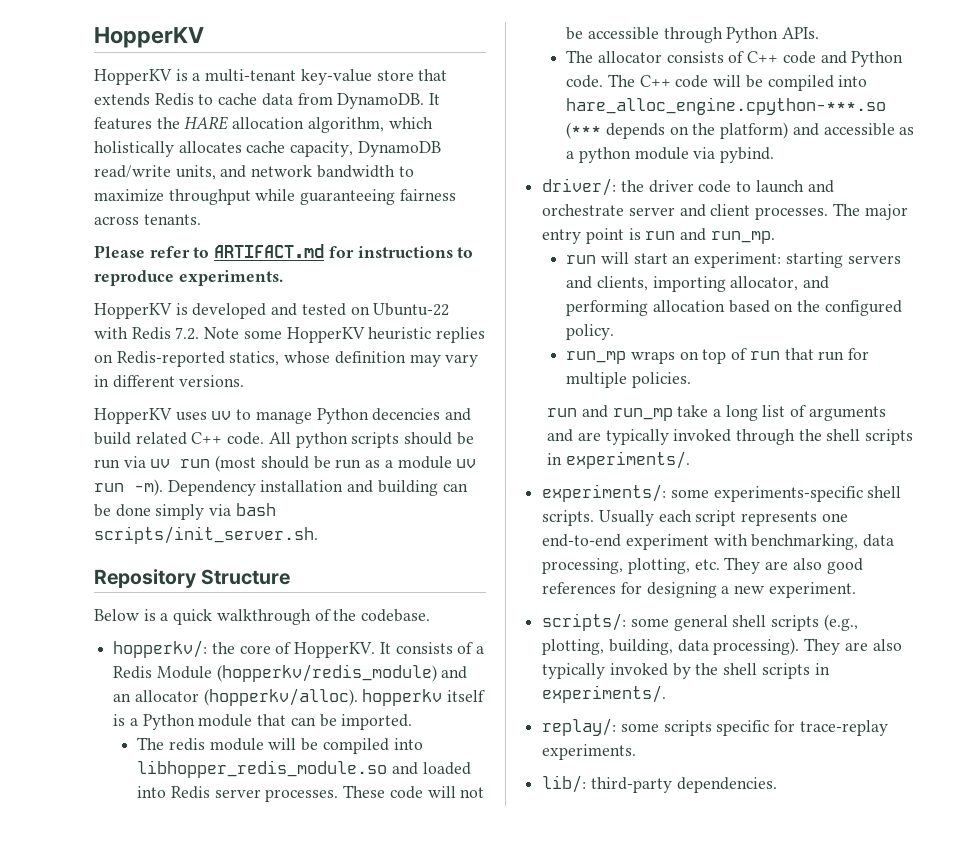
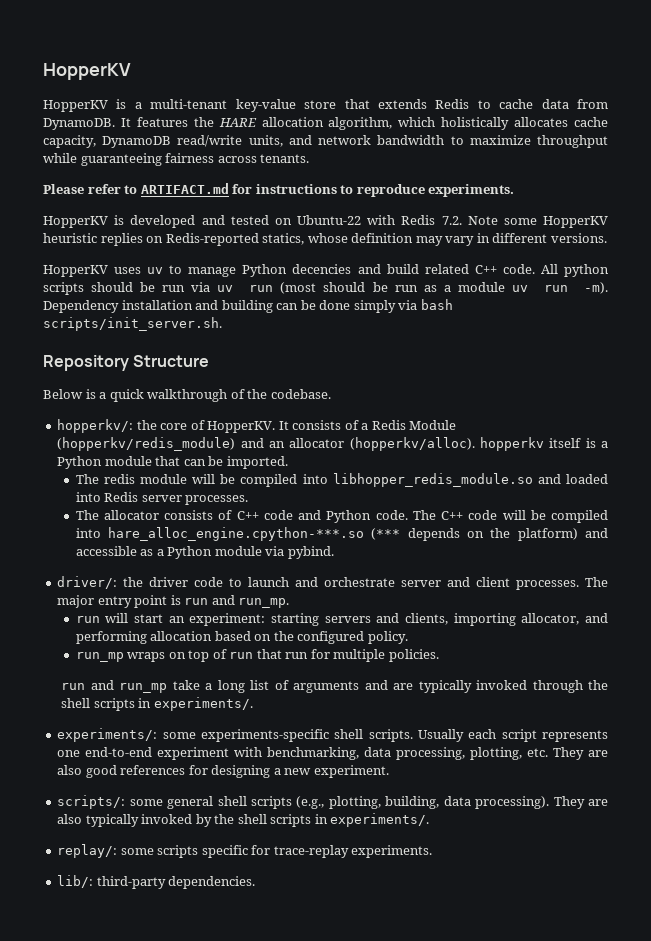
- These code will not be accessible through Python APIs.
- The C++ code will be compiled into hare_alloc_engine.cpython-***.so (*** depends on the platform) and accessible as a python module via pybind.
+ The C++ code will be compiled into hare_alloc_engine.cpython-***.so (*** depends on the platform) and accessible as a Python module via pybind.

